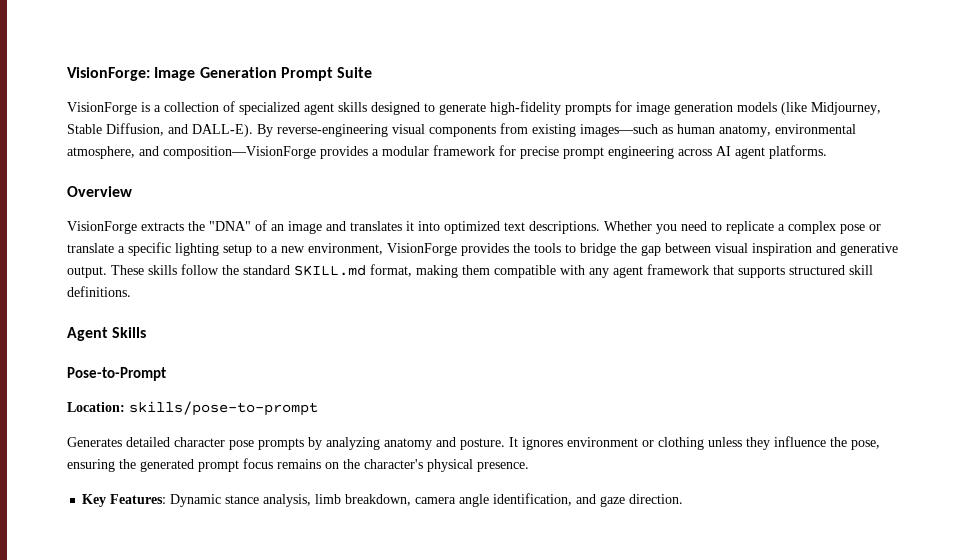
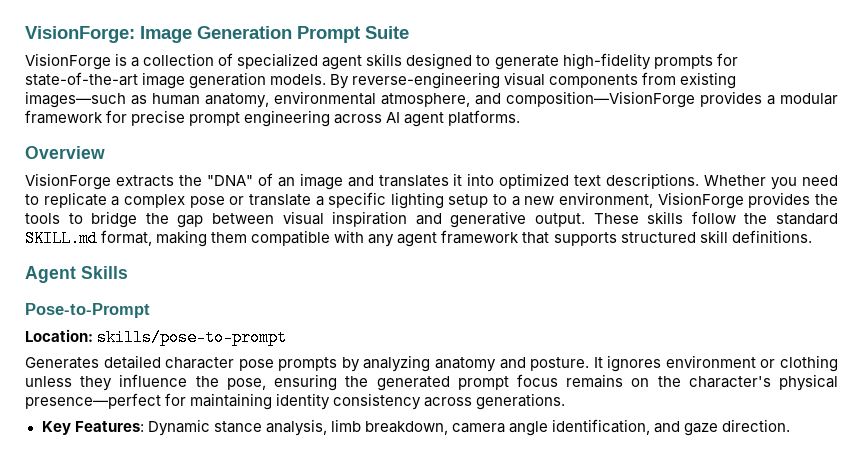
- VisionForge is a collection of specialized agent skills designed to generate high-fidelity prompts for image generation models (like Midjourney, Stable Diffusion, and DALL-E).
+ VisionForge is a collection of specialized agent skills designed to generate high-fidelity prompts for state-of-the-art image generation models.
- It ignores environment or clothing unless they influence the pose, ensuring the generated prompt focus remains on the character's physical presence.
+ It ignores environment or clothing unless they influence the pose, ensuring the generated prompt focus remains on the character's physical presence—perfect for maintaining identity consistency across generations.

